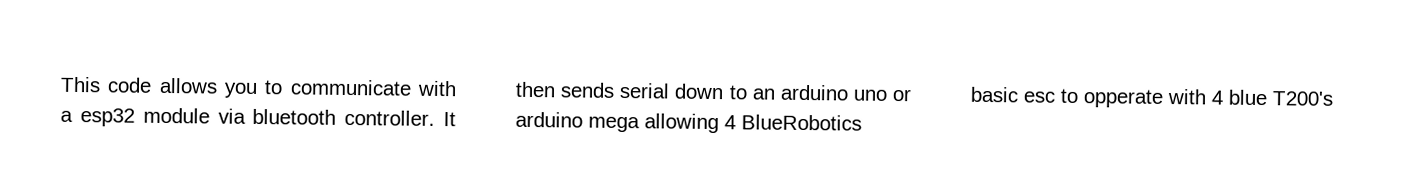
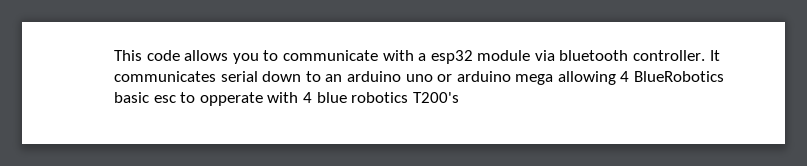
- It then sends serial down to an arduino uno or arduino mega allowing 4 BlueRobotics basic esc to opperate with 4 blue T200's
+ It communicates serial down to an arduino uno or arduino mega allowing 4 BlueRobotics basic esc to opperate with 4 blue robotics T200's

